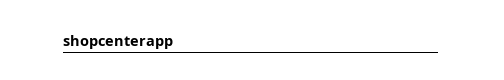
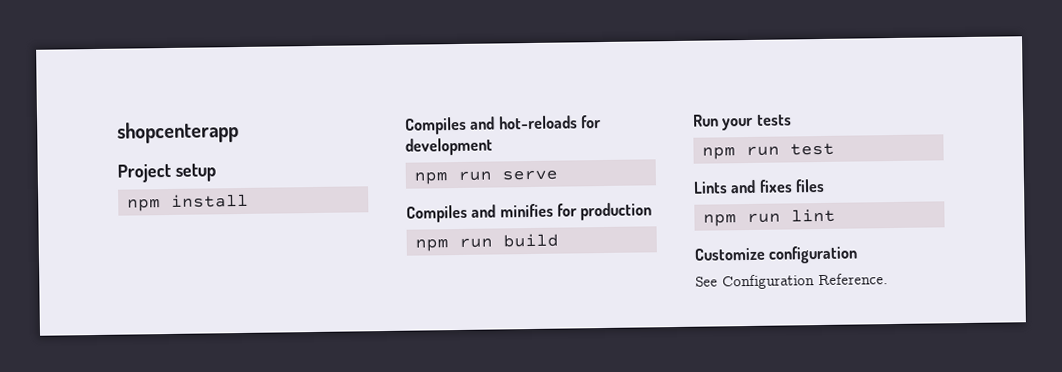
+ Project setup
+ npm install
+ Compiles and hot-reloads for development
+ npm run serve
+ Compiles and minifies for production
+ npm run build
+ Run your tests
+ npm run test
+ Lints and fixes files
+ npm run lint
+ Customize configuration
+ See Configuration Reference.

